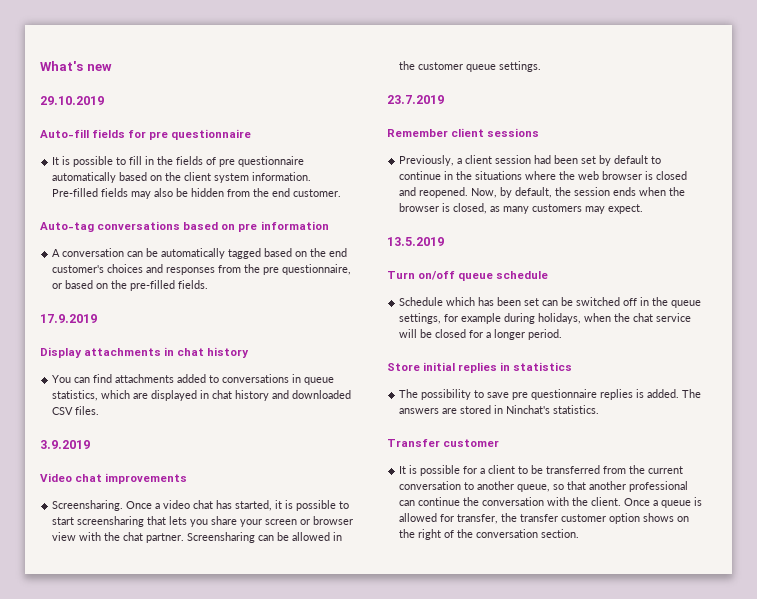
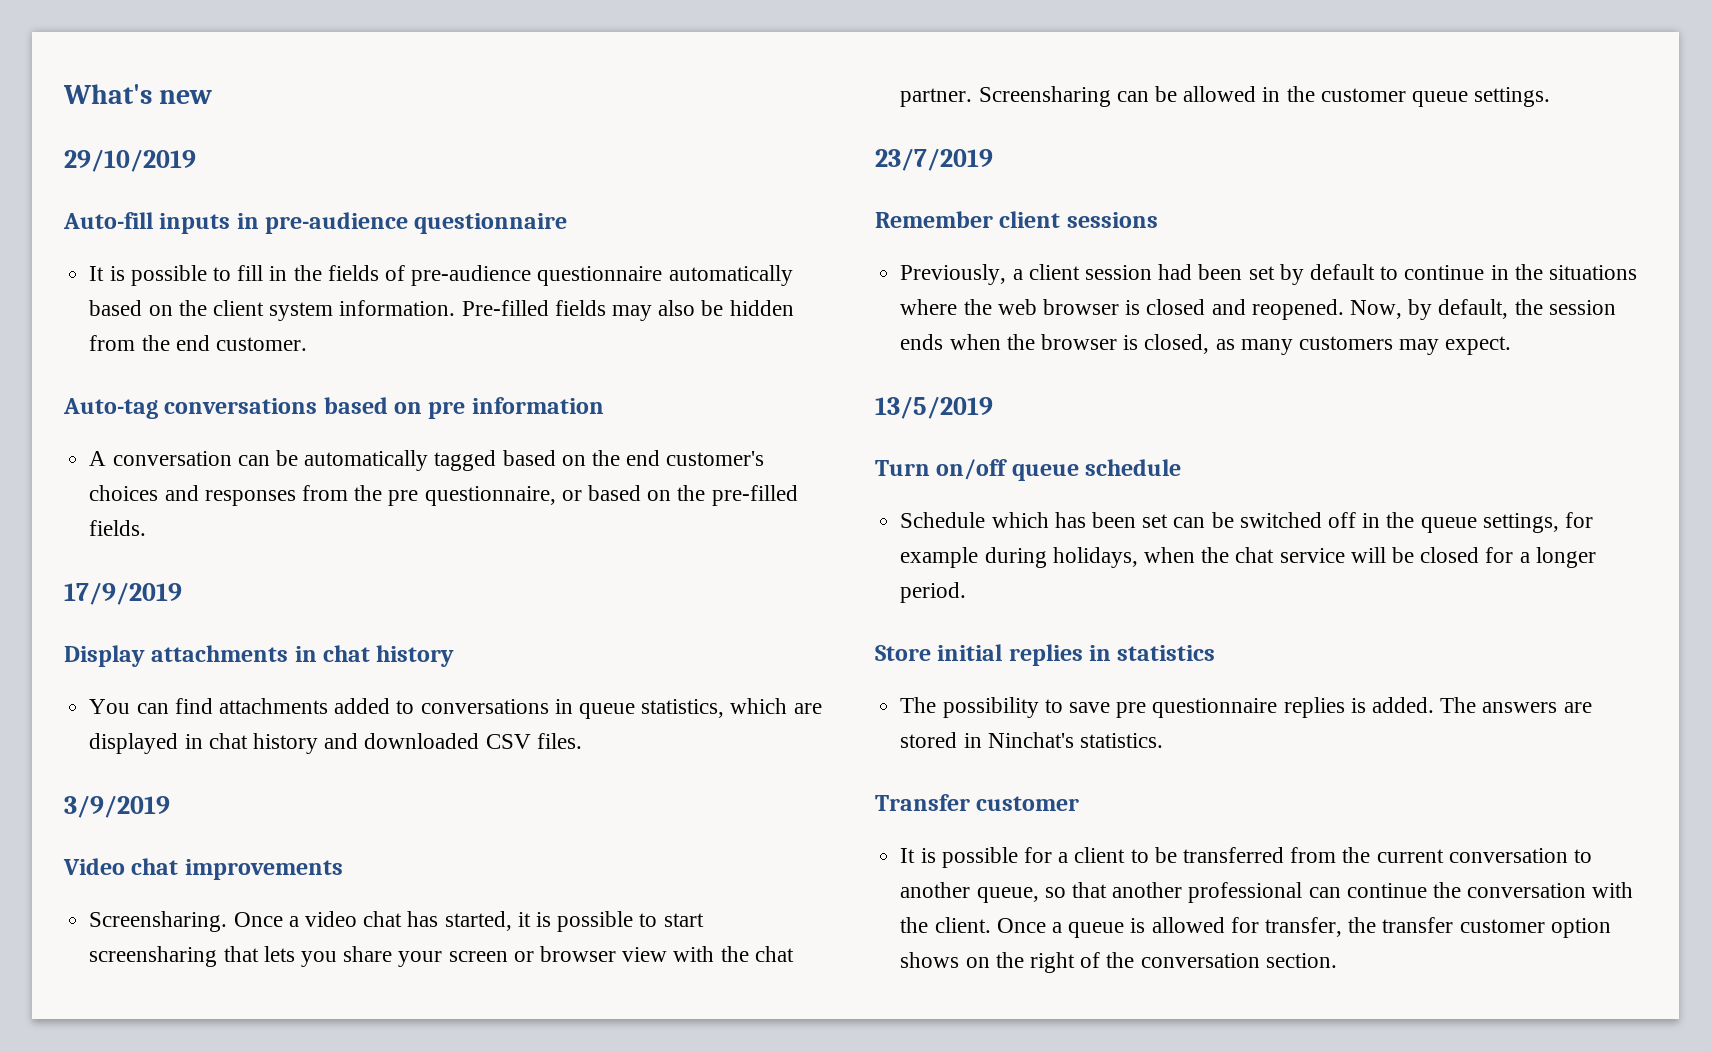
- 29.10.2019
+ 29/10/2019
- Auto-fill fields for pre questionnaire
+ Auto-fill inputs in pre-audience questionnaire
- It is possible to fill in the fields of pre questionnaire automatically based on the client system information.
+ It is possible to fill in the fields of pre-audience questionnaire automatically based on the client system information.
- 17.9.2019
+ 17/9/2019
- 3.9.2019
+ 3/9/2019
- 23.7.2019
+ 23/7/2019
- 13.5.2019
+ 13/5/2019

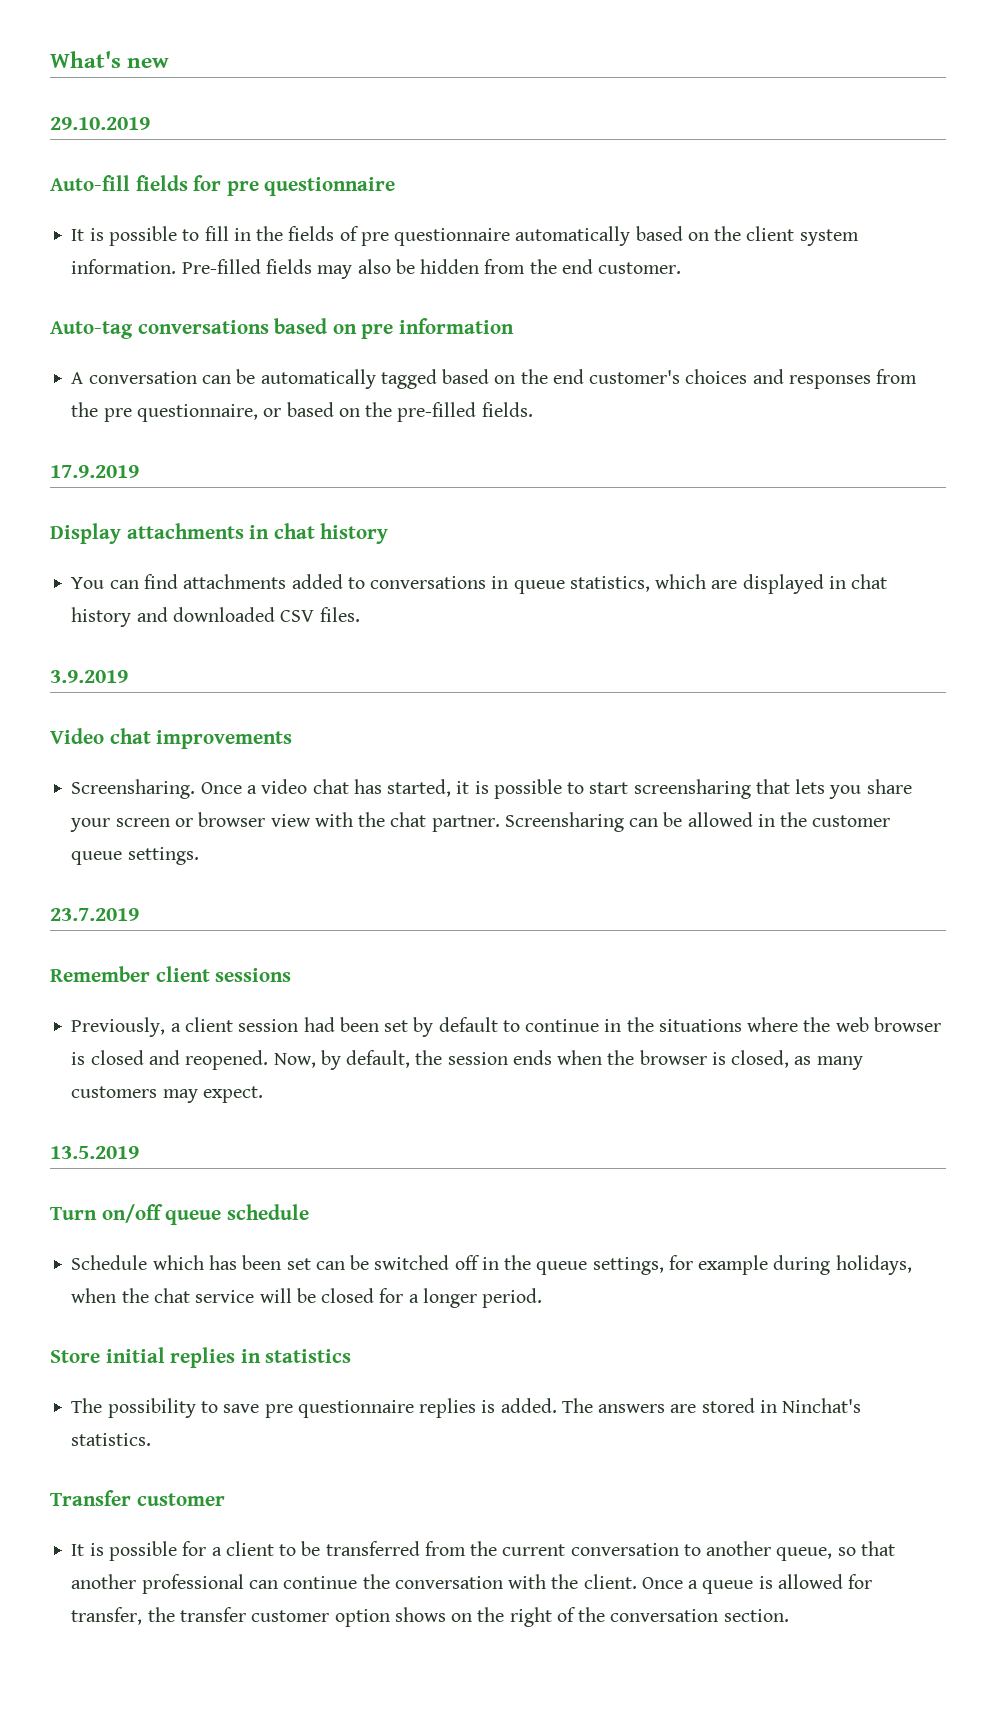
- 29/10/2019
+ 29.10.2019
- Auto-fill inputs in pre-audience questionnaire
+ Auto-fill fields for pre questionnaire
- It is possible to fill in the fields of pre-audience questionnaire automatically based on the client system information.
+ It is possible to fill in the fields of pre questionnaire automatically based on the client system information.
- 17/9/2019
+ 17.9.2019
- 3/9/2019
+ 3.9.2019
- 23/7/2019
+ 23.7.2019
- 13/5/2019
+ 13.5.2019

